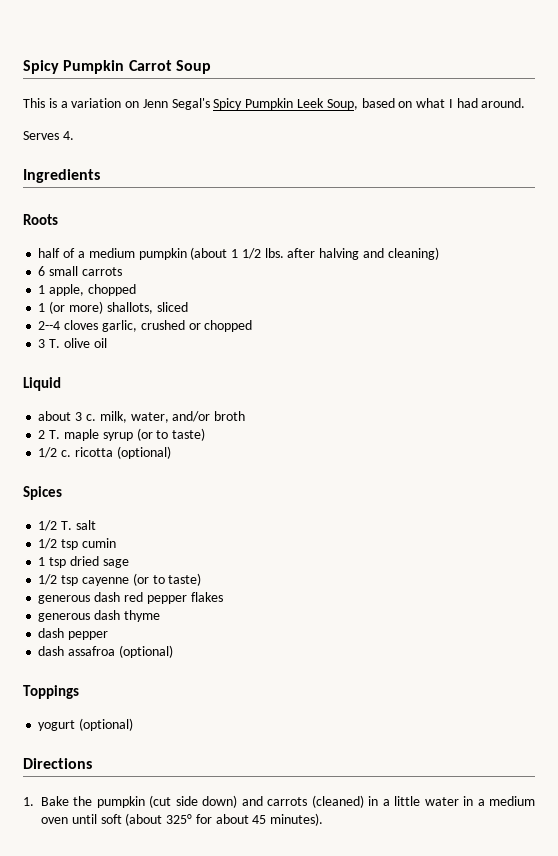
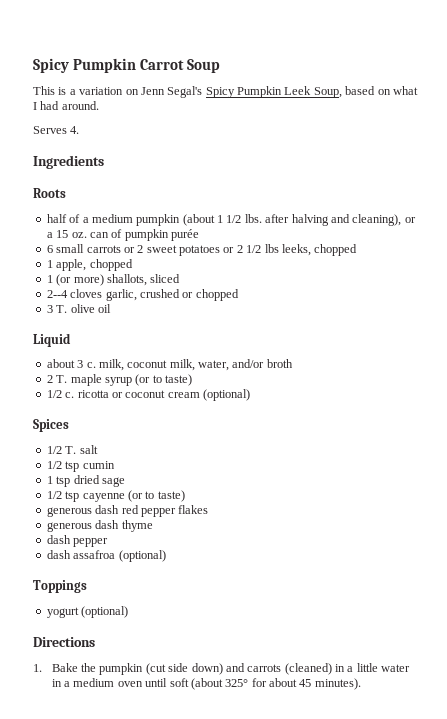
- half of a medium pumpkin (about 1 1/2 lbs. after halving and cleaning)
- 6 small carrots
+ half of a medium pumpkin (about 1 1/2 lbs. after halving and cleaning), or a 15 oz. can of pumpkin purée
+ 6 small carrots or 2 sweet potatoes or 2 1/2 lbs leeks, chopped
- about 3 c. milk, water, and/or broth
+ about 3 c. milk, coconut milk, water, and/or broth
- 1/2 c. ricotta (optional)
+ 1/2 c. ricotta or coconut cream (optional)

